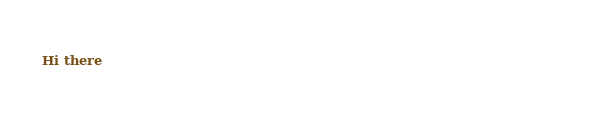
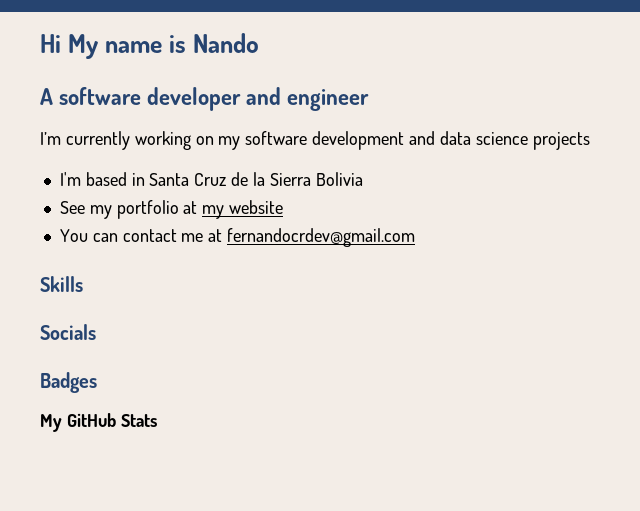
- Hi there
+ Hi My name is Nando
+ A software developer and engineer
+ I’m currently working on my software development and data science projects
+ I'm based in Santa Cruz de la Sierra Bolivia
+ See my portfolio at my website
+ You can contact me at fernandocrdev@gmail.com
+ Skills
+ Socials
+ Badges
+ My GitHub Stats

